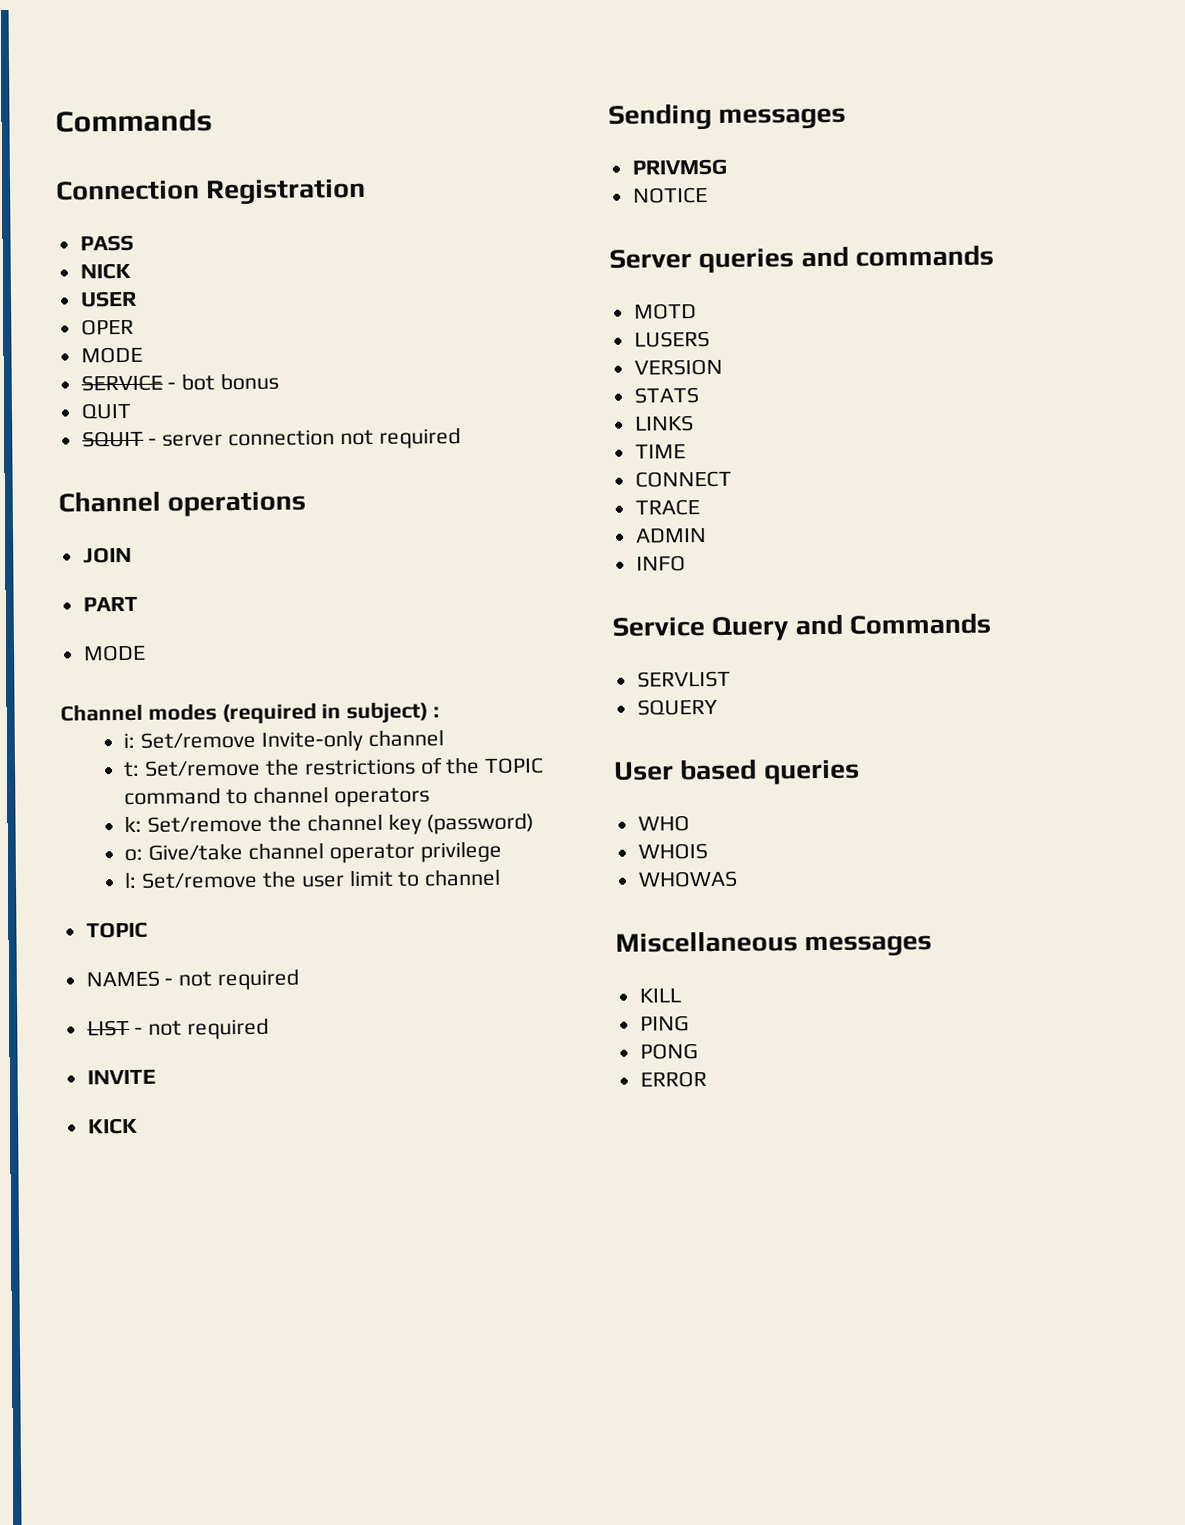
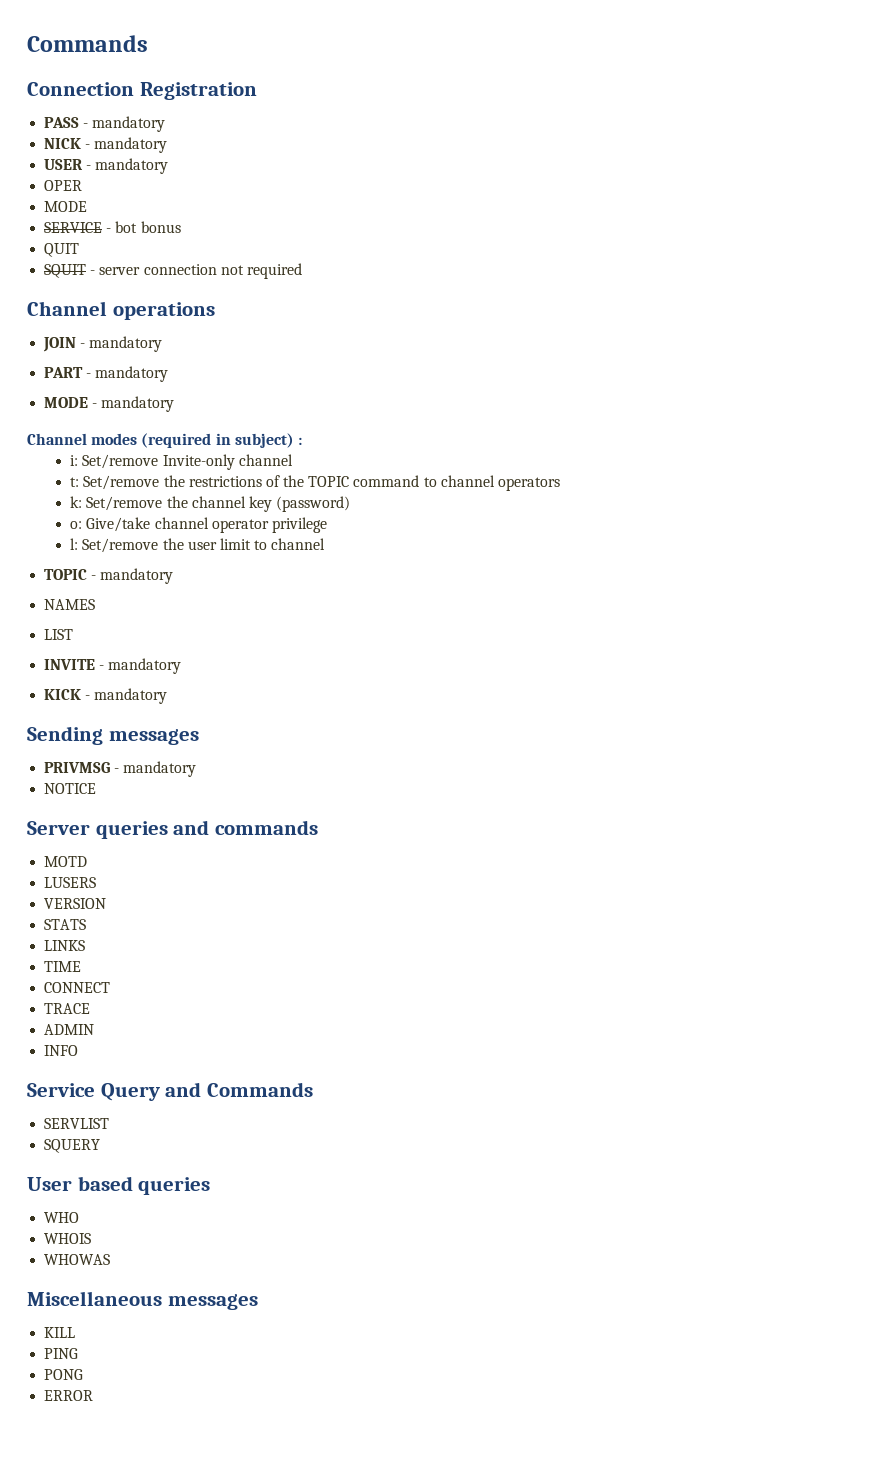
- PASS
+ PASS - mandatory
- NICK
+ NICK - mandatory
- USER
+ USER - mandatory
- JOIN
+ JOIN - mandatory
- PART
- MODE
+ PART - mandatory
+ MODE - mandatory
  l: Set/remove the user limit to channel
- TOPIC
+ TOPIC - mandatory
- NAMES - not required
- LIST - not required
+ NAMES
+ LIST
- INVITE
+ INVITE - mandatory
- KICK
+ KICK - mandatory
- PRIVMSG
+ PRIVMSG - mandatory

